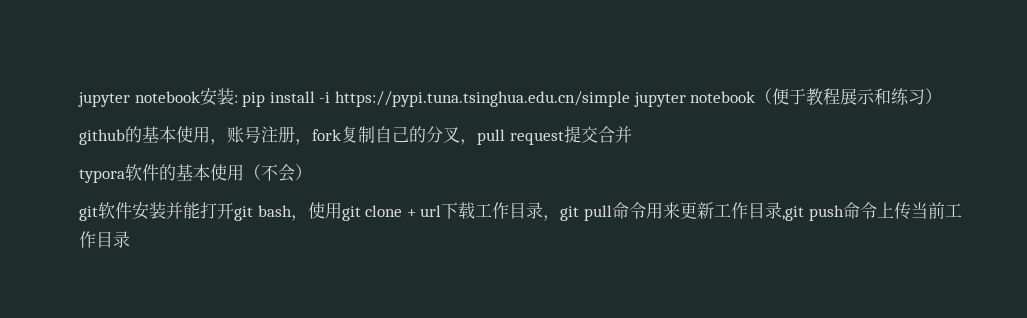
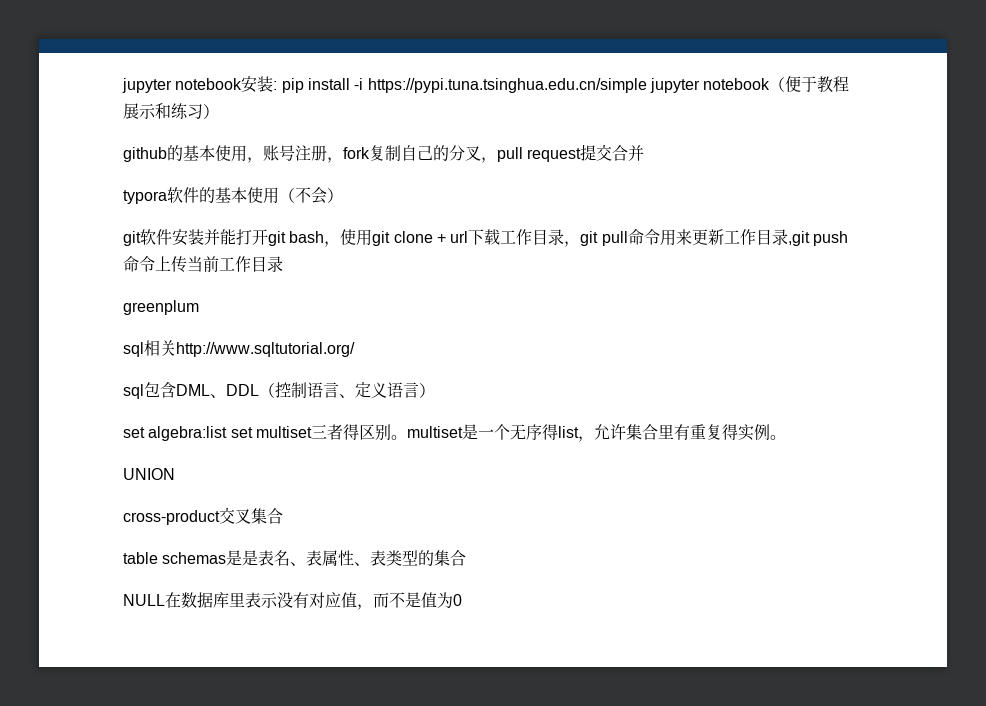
+ greenplum
+ sql相关http://www.sqltutorial.org/
+ sql包含DML、DDL（控制语言、定义语言）
+ set algebra:list set multiset三者得区别。multiset是一个无序得list，允许集合里有重复得实例。
+ UNION
+ cross-product交叉集合
+ table schemas是是表名、表属性、表类型的集合
+ NULL在数据库里表示没有对应值，而不是值为0

